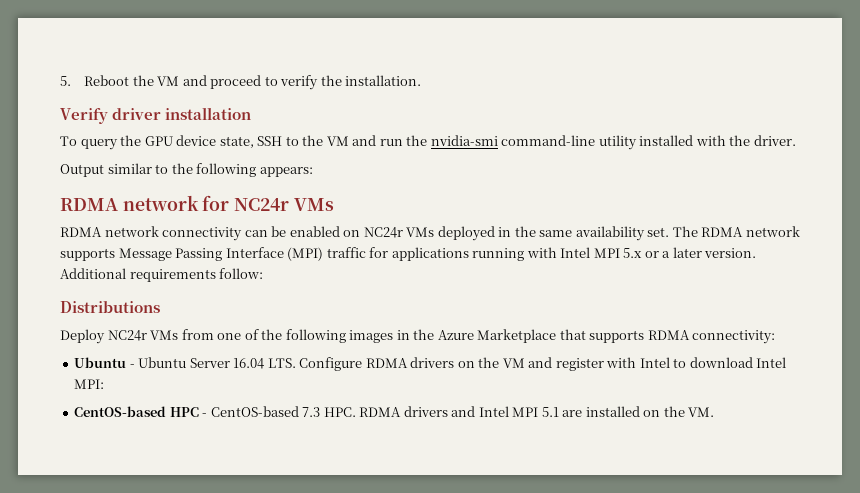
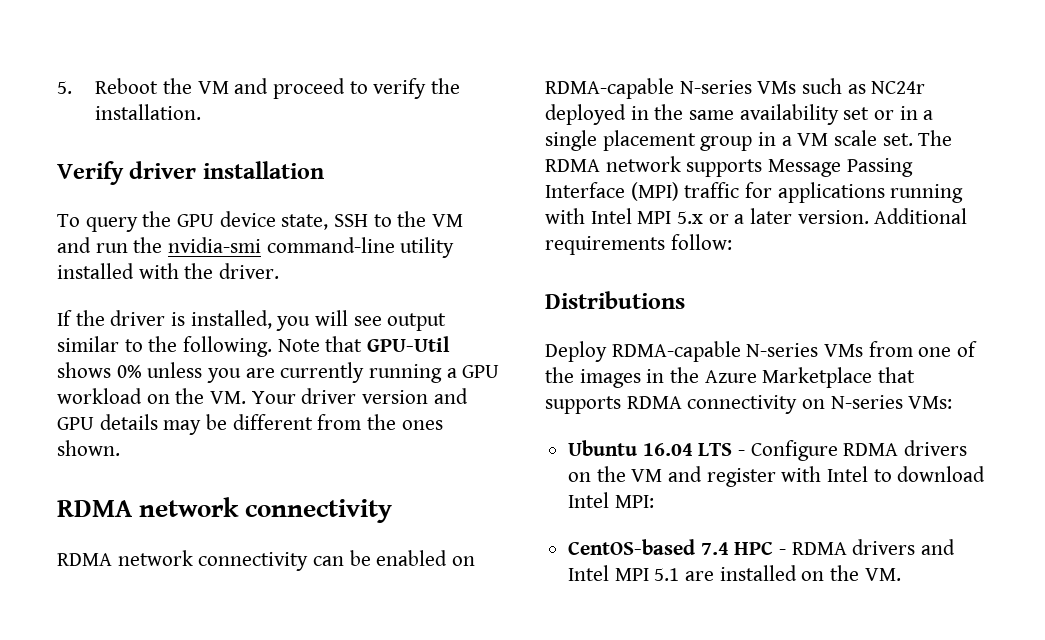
- Output similar to the following appears:
- RDMA network for NC24r VMs
+ If the driver is installed, you will see output similar to the following. Note that GPU-Util shows 0% unless you are currently running a GPU workload on the VM. Your driver version and GPU details may be different from the ones shown.
+ RDMA network connectivity
- RDMA network connectivity can be enabled on NC24r VMs deployed in the same availability set.
+ RDMA network connectivity can be enabled on RDMA-capable N-series VMs such as NC24r deployed in the same availability set or in a single placement group in a VM scale set.
- Deploy NC24r VMs from one of the following images in the Azure Marketplace that supports RDMA connectivity:
- Ubuntu - Ubuntu Server 16.04 LTS. Configure RDMA drivers on the VM and register with Intel to download Intel MPI:
+ Deploy RDMA-capable N-series VMs from one of the images in the Azure Marketplace that supports RDMA connectivity on N-series VMs:
+ Ubuntu 16.04 LTS - Configure RDMA drivers on the VM and register with Intel to download Intel MPI:
- CentOS-based HPC - CentOS-based 7.3 HPC. RDMA drivers and Intel MPI 5.1 are installed on the VM.
+ CentOS-based 7.4 HPC - RDMA drivers and Intel MPI 5.1 are installed on the VM.

